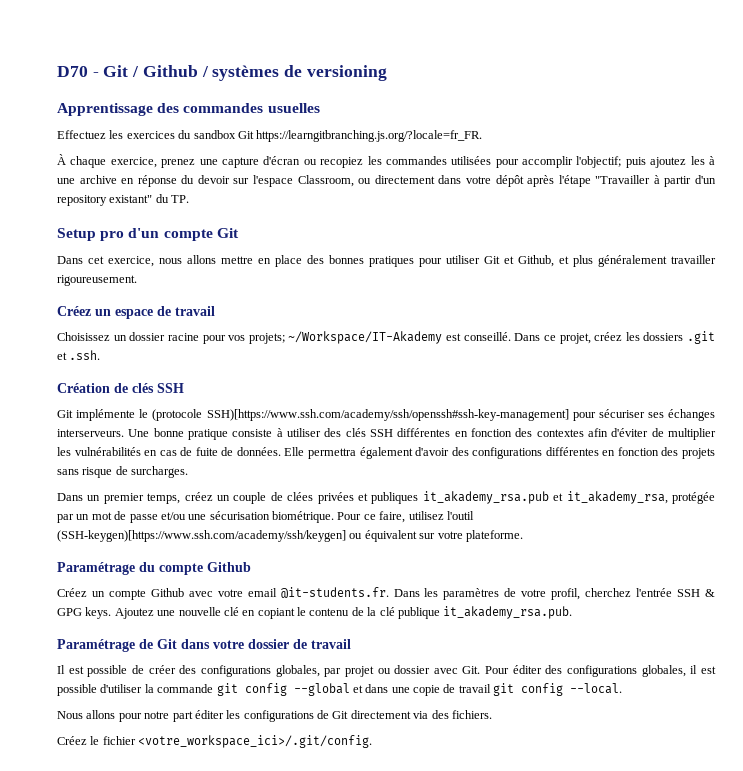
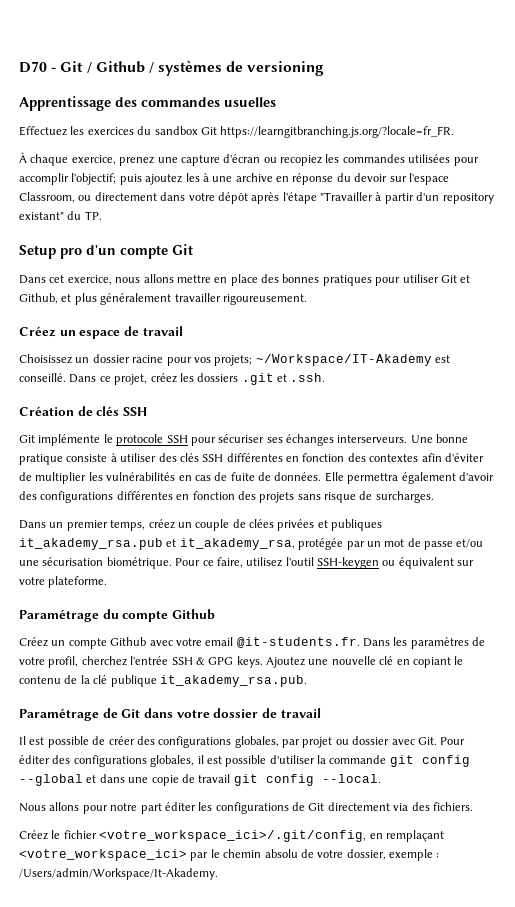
- Git implémente le (protocole SSH)[https://www.ssh.com/academy/ssh/openssh#ssh-key-management] pour sécuriser ses échanges interserveurs.
+ Git implémente le protocole SSH pour sécuriser ses échanges interserveurs.
- Pour ce faire, utilisez l'outil (SSH-keygen)[https://www.ssh.com/academy/ssh/keygen] ou équivalent sur votre plateforme.
+ Pour ce faire, utilisez l'outil SSH-keygen ou équivalent sur votre plateforme.
- Créez le fichier <votre_workspace_ici>/.git/config.
+ Créez le fichier <votre_workspace_ici>/.git/config, en remplaçant <votre_workspace_ici> par le chemin absolu de votre dossier, exemple : /Users/admin/Workspace/It-Akademy.

